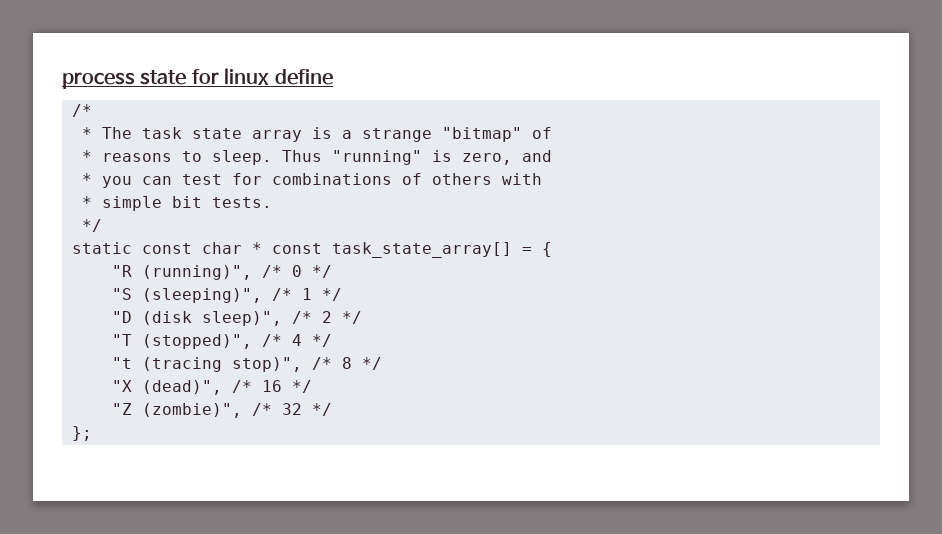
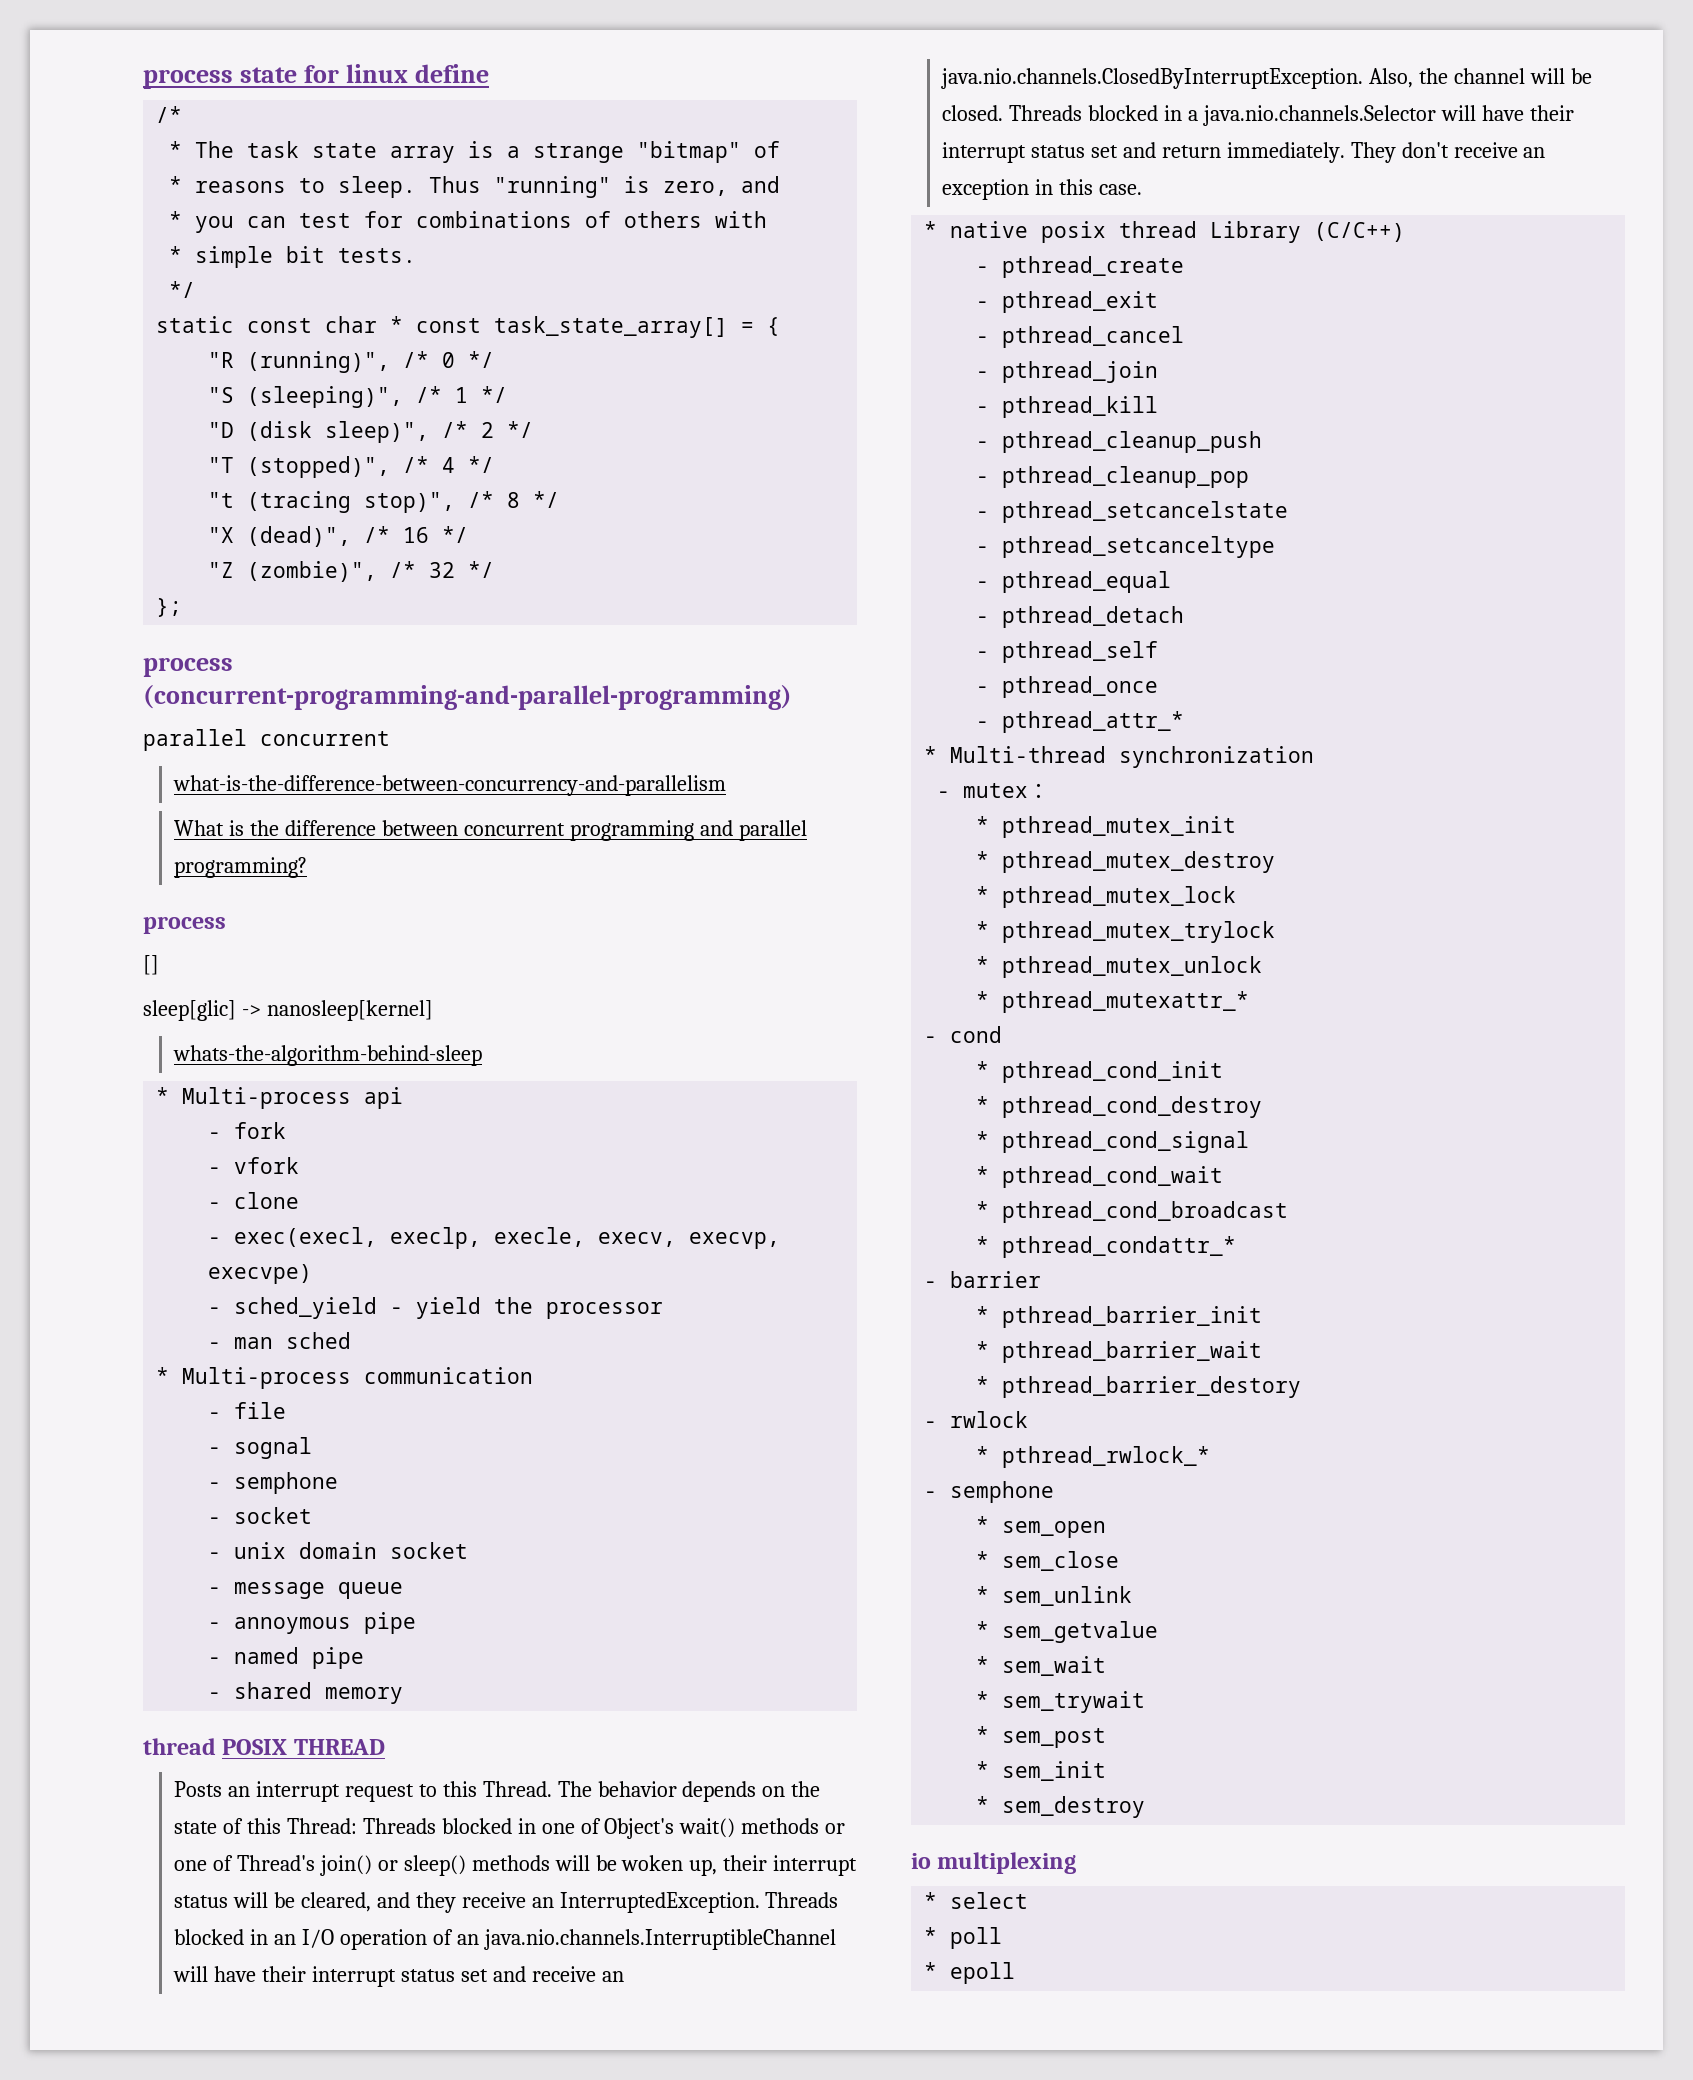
+ process (concurrent-programming-and-parallel-programming)
+ parallel concurrent
+ what-is-the-difference-between-concurrency-and-parallelism
+ What is the difference between concurrent programming and parallel programming?
+ process
+ []
+ sleep[glic] -> nanosleep[kernel]
+ whats-the-algorithm-behind-sleep
+ * Multi-process api
+ - fork
+ - vfork
+ - clone
+ - exec(execl, execlp, execle, execv, execvp, execvpe)
+ - sched_yield - yield the processor
+ - man sched
+ * Multi-process communication
+ - file
+ - sognal
+ - semphone
+ - socket
+ - unix domain socket
+ - message queue
+ - annoymous pipe
+ - named pipe
+ - shared memory
+ thread POSIX THREAD
+ Posts an interrupt request to this Thread. The behavior depends on the state of this Thread: Threads blocked in one of Object's wait() methods or one of Thread's join() or sleep() methods will be woken up, their interrupt status will be cleared, and they receive an InterruptedException. Threads blocked in an I/O operation of an java.nio.channels.InterruptibleChannel will have their interrupt status set and receive an java.nio.channels.ClosedByInterruptException. Also, the channel will be closed. Threads blocked in a java.nio.channels.Selector will have their interrupt status set and return immediately. They don't receive an exception in this case.
+ * native posix thread Library (C/C++)
+ - pthread_create
+ - pthread_exit
+ - pthread_cancel
+ - pthread_join
+ - pthread_kill
+ - pthread_cleanup_push
+ - pthread_cleanup_pop
+ - pthread_setcancelstate
+ - pthread_setcanceltype
+ - pthread_equal
+ - pthread_detach
+ - pthread_self
+ - pthread_once
+ - pthread_attr_*
+ * Multi-thread synchronization
+ - mutex：
+ * pthread_mutex_init
+ * pthread_mutex_destroy
+ * pthread_mutex_lock
+ * pthread_mutex_trylock
+ * pthread_mutex_unlock
+ * pthread_mutexattr_*
+ - cond
+ * pthread_cond_init
+ * pthread_cond_destroy
+ * pthread_cond_signal
+ * pthread_cond_wait
+ * pthread_cond_broadcast
+ * pthread_condattr_*
+ - barrier
+ * pthread_barrier_init
+ * pthread_barrier_wait
+ * pthread_barrier_destory
+ - rwlock
+ * pthread_rwlock_*
+ - semphone
+ * sem_open
+ * sem_close
+ * sem_unlink
+ * sem_getvalue
+ * sem_wait
+ * sem_trywait
+ * sem_post
+ * sem_init
+ * sem_destroy
+ io multiplexing
+ * select
+ * poll
+ * epoll

